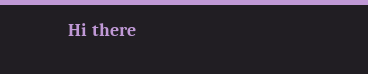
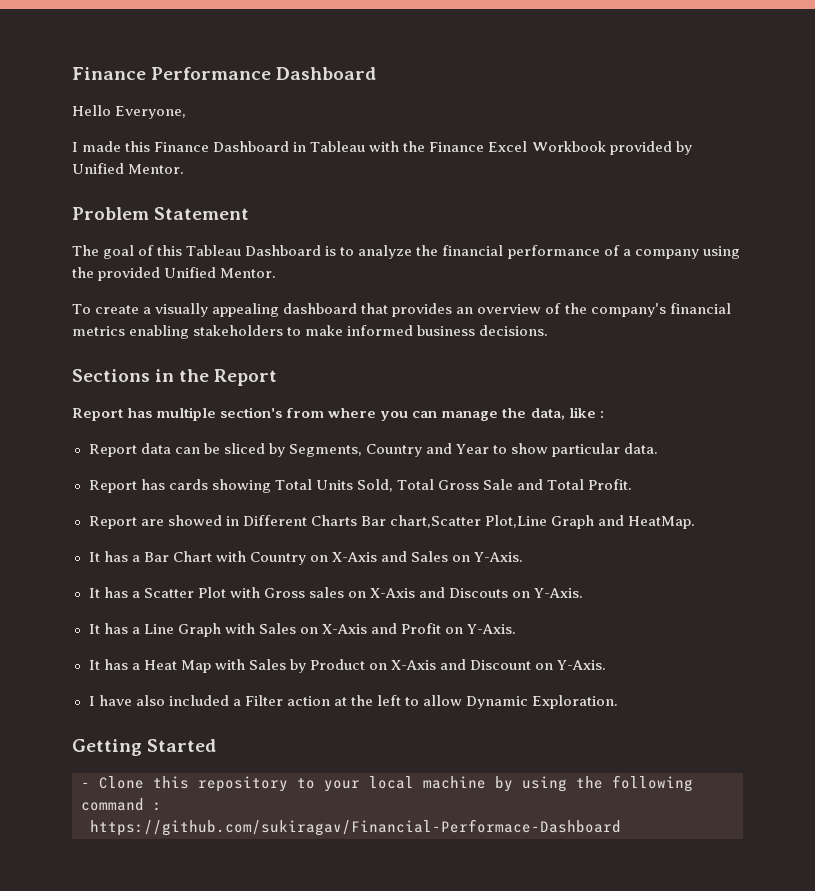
- Hi there
+ Finance Performance Dashboard
+ Hello Everyone,
+ I made this Finance Dashboard in Tableau with the Finance Excel Workbook provided by Unified Mentor.
+ Problem Statement
+ The goal of this Tableau Dashboard is to analyze the financial performance of a company using the provided Unified Mentor.
+ To create a visually appealing dashboard that provides an overview of the company's financial metrics enabling stakeholders to make informed business decisions.
+ Sections in the Report
+ Report has multiple section's from where you can manage the data, like :
+ Report data can be sliced by Segments, Country and Year to show particular data.
+ Report has cards showing Total Units Sold, Total Gross Sale and Total Profit.
+ Report are showed in Different Charts Bar chart,Scatter Plot,Line Graph and HeatMap.
+ It has a Bar Chart with Country on X-Axis and Sales on Y-Axis.
+ It has a Scatter Plot with Gross sales on X-Axis and Discouts on Y-Axis.
+ It has a Line Graph with Sales on X-Axis and Profit on Y-Axis.
+ It has a Heat Map with Sales by Product on X-Axis and Discount on Y-Axis.
+ I have also included a Filter action at the left to allow Dynamic Exploration.
+ Getting Started
+ - Clone this repository to your local machine by using the following command :
+ https://github.com/sukiragav/Financial-Performace-Dashboard

